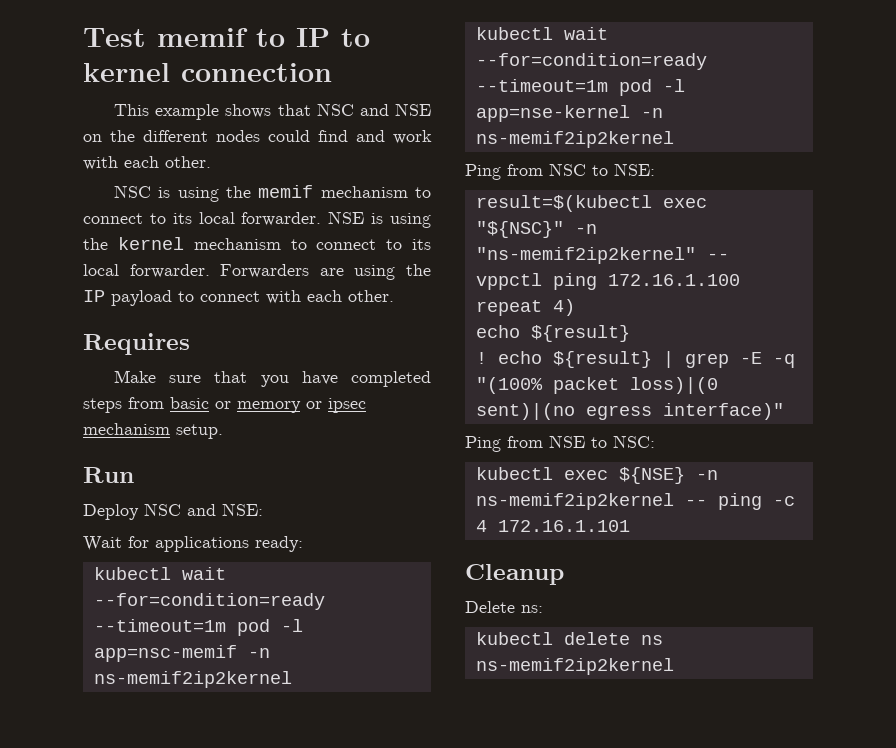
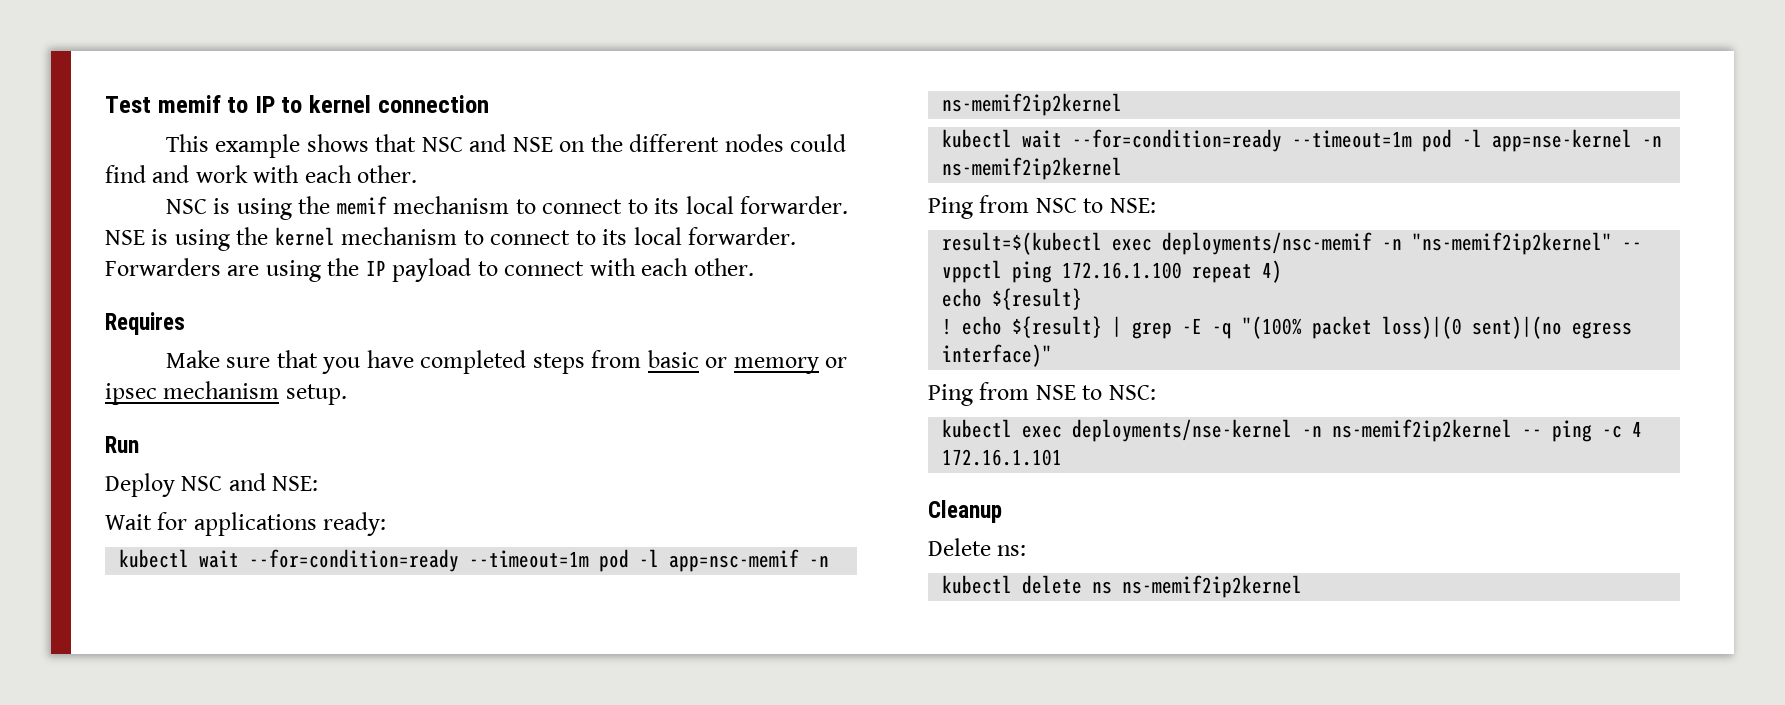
- result=$(kubectl exec "${NSC}" -n "ns-memif2ip2kernel" -- vppctl ping 172.16.1.100 repeat 4)
+ result=$(kubectl exec deployments/nsc-memif -n "ns-memif2ip2kernel" -- vppctl ping 172.16.1.100 repeat 4)
- kubectl exec ${NSE} -n ns-memif2ip2kernel -- ping -c 4 172.16.1.101
+ kubectl exec deployments/nse-kernel -n ns-memif2ip2kernel -- ping -c 4 172.16.1.101

